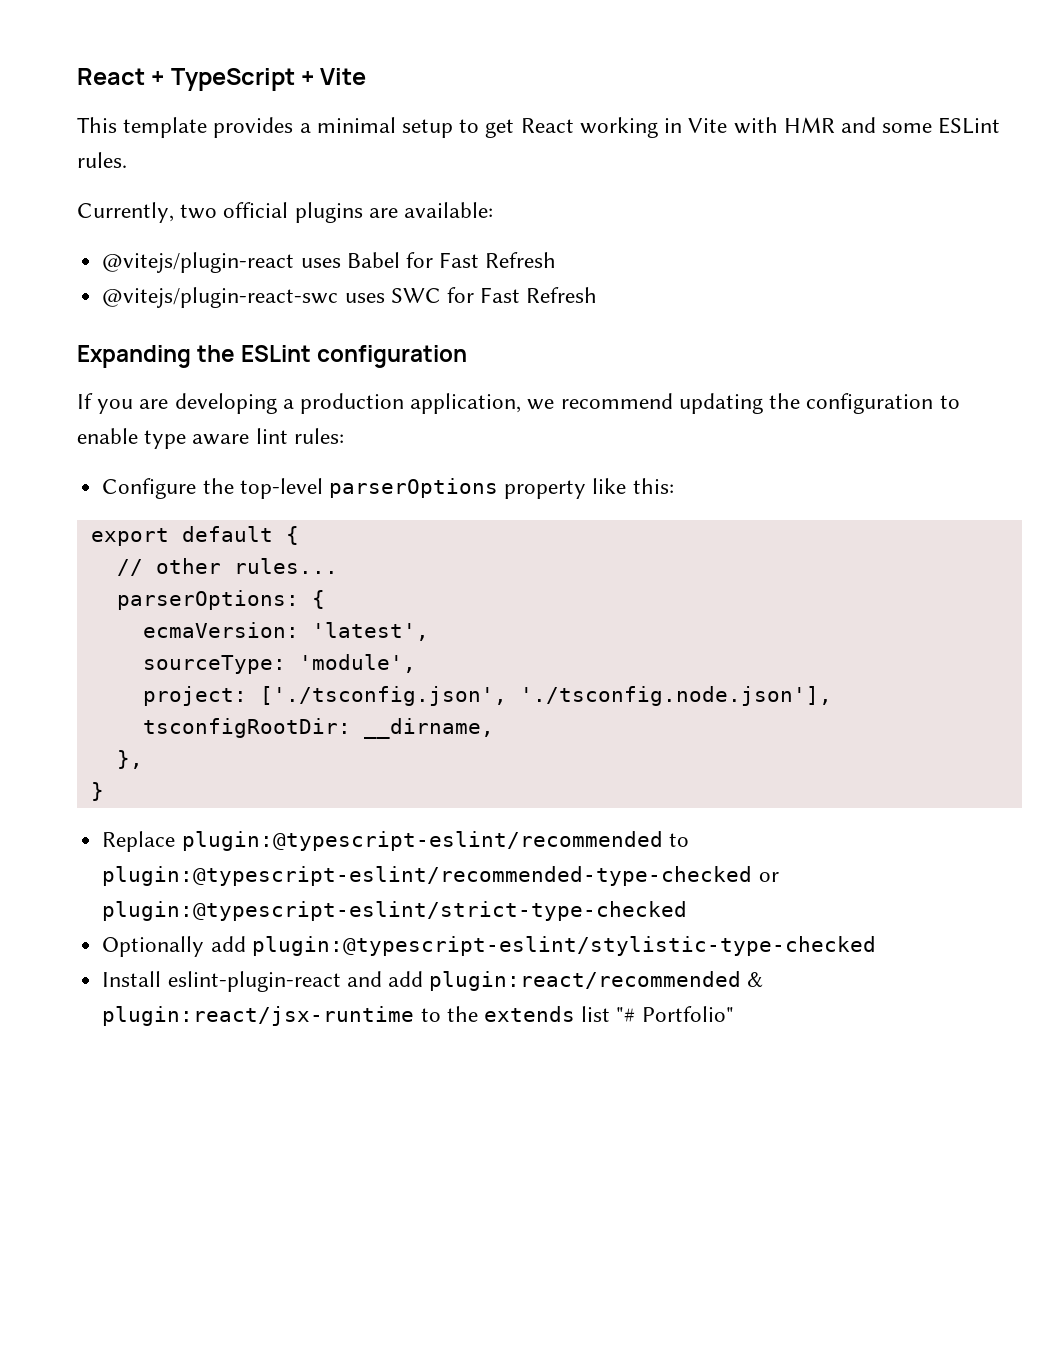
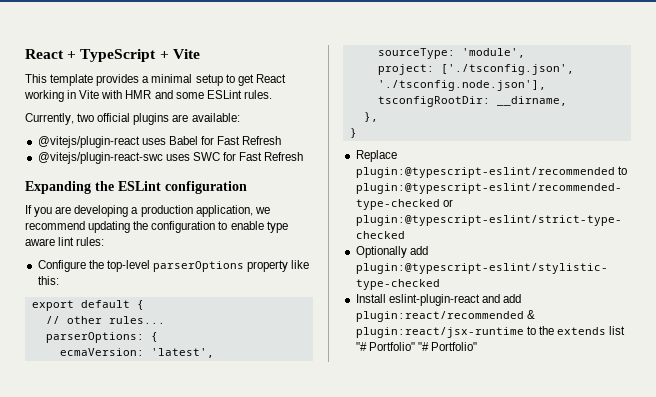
- Install eslint-plugin-react and add plugin:react/recommended & plugin:react/jsx-runtime to the extends list "# Portfolio"
+ Install eslint-plugin-react and add plugin:react/recommended & plugin:react/jsx-runtime to the extends list "# Portfolio" "# Portfolio"

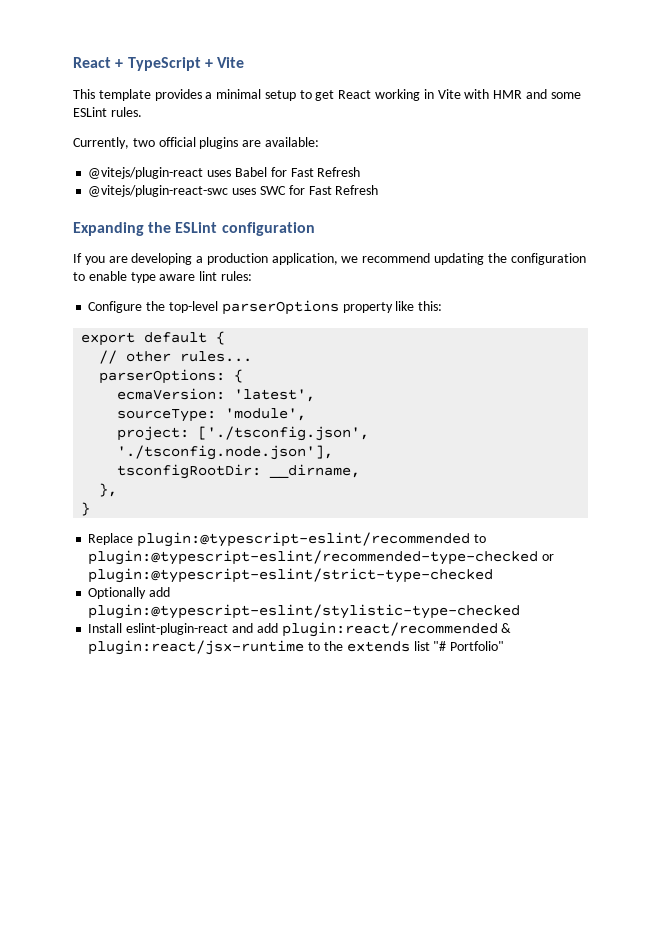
- Install eslint-plugin-react and add plugin:react/recommended & plugin:react/jsx-runtime to the extends list "# Portfolio" "# Portfolio"
+ Install eslint-plugin-react and add plugin:react/recommended & plugin:react/jsx-runtime to the extends list "# Portfolio"

